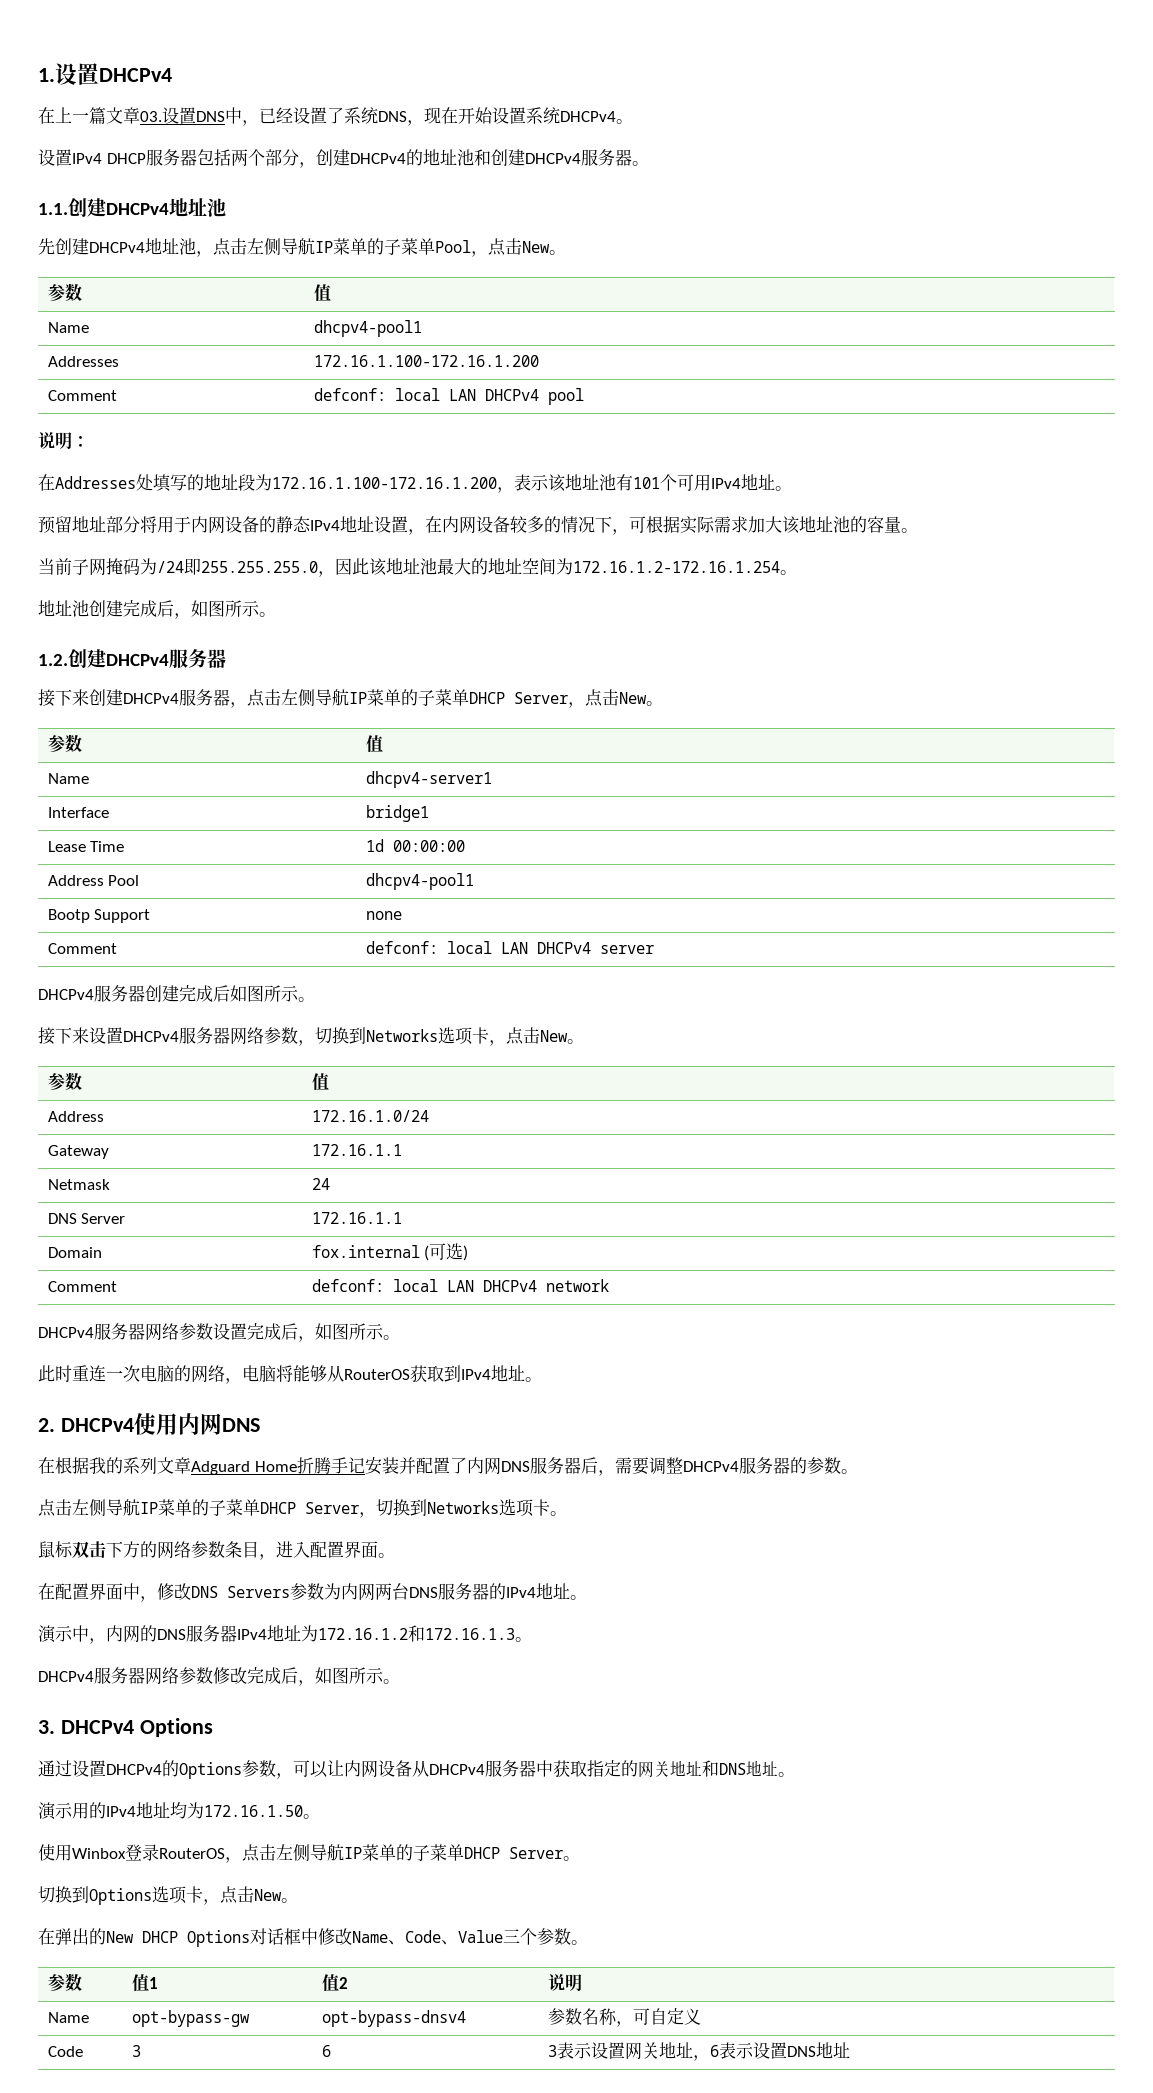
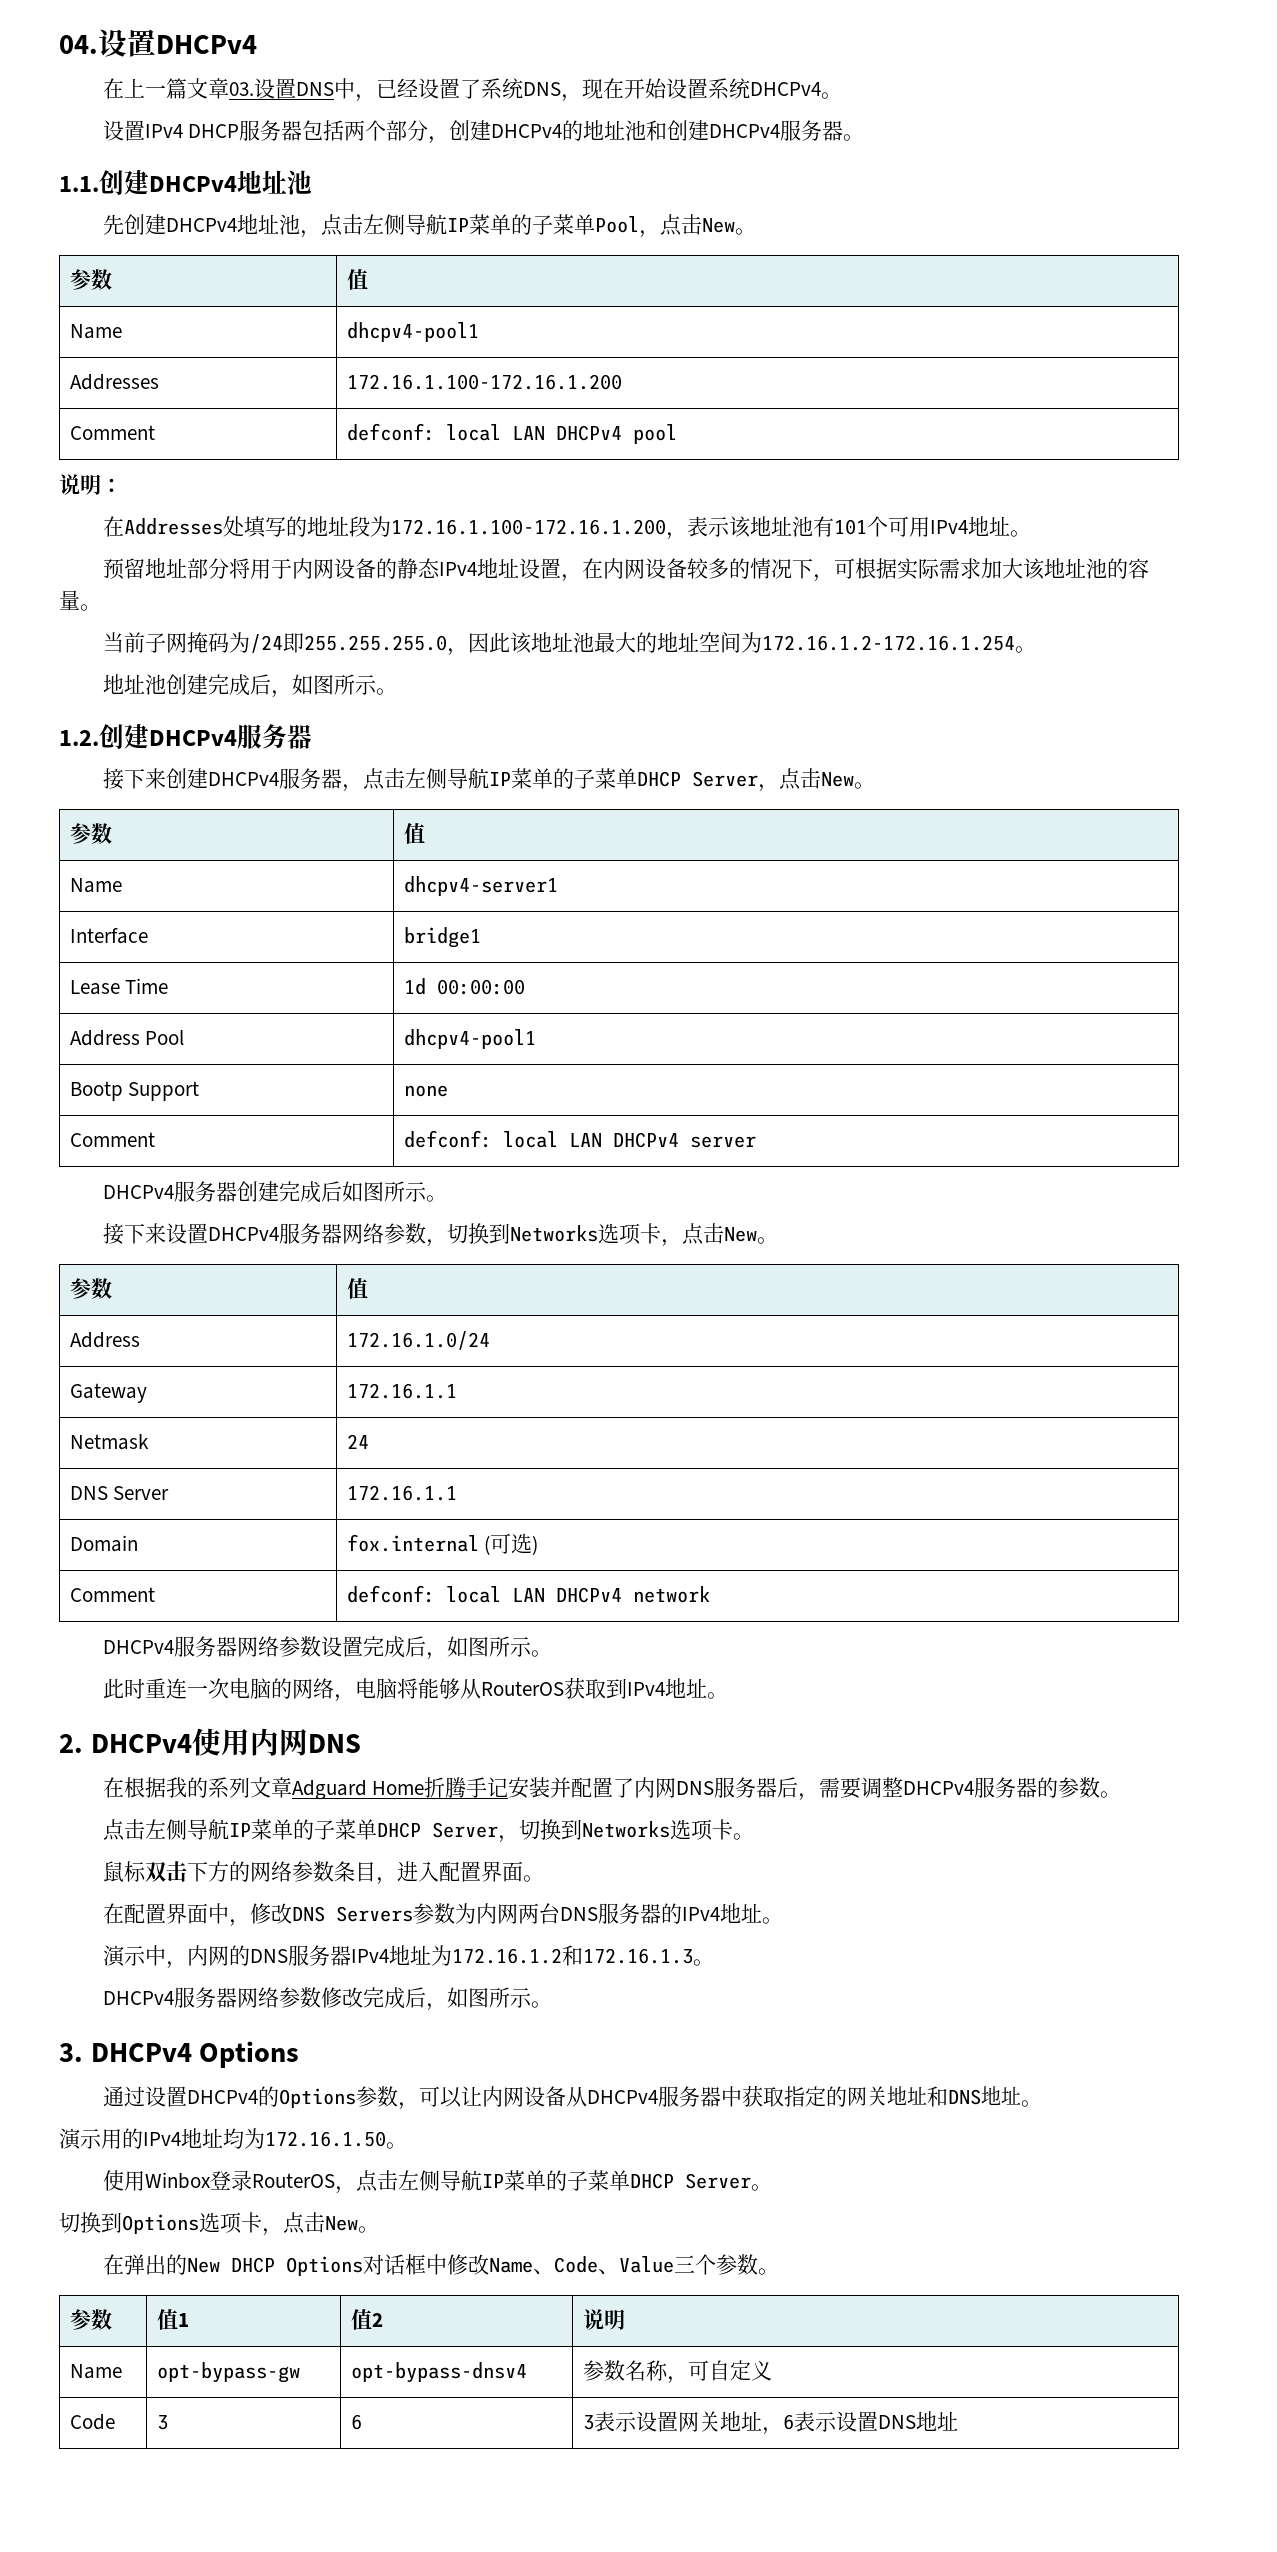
- 1.设置DHCPv4
+ 04.设置DHCPv4

